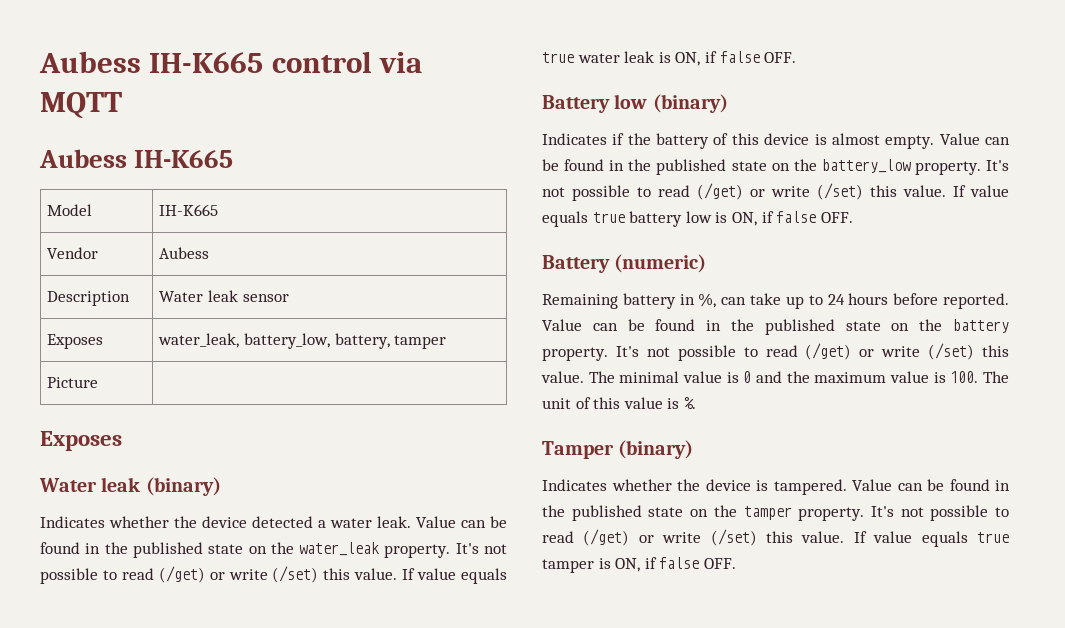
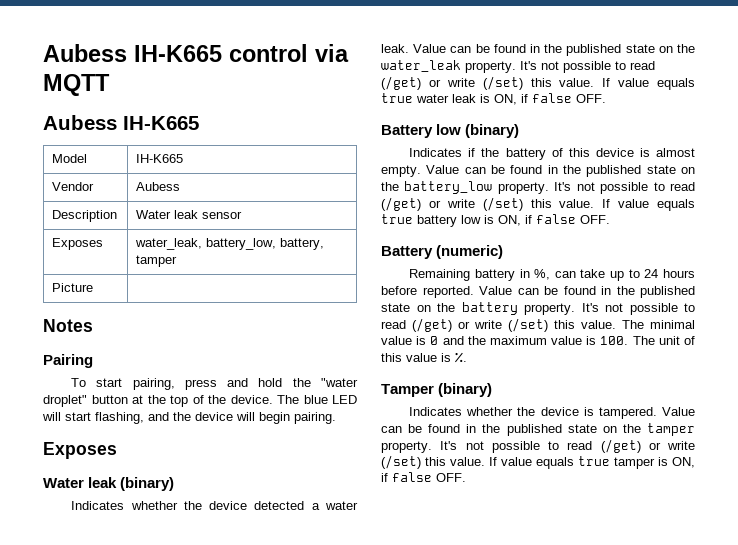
+ Notes
+ Pairing
+ To start pairing, press and hold the "water droplet" button at the top of the device. The blue LED will start flashing, and the device will begin pairing.

